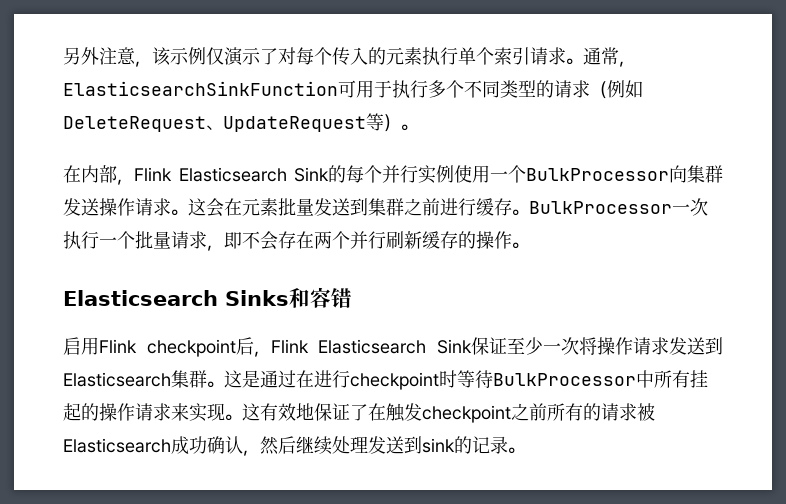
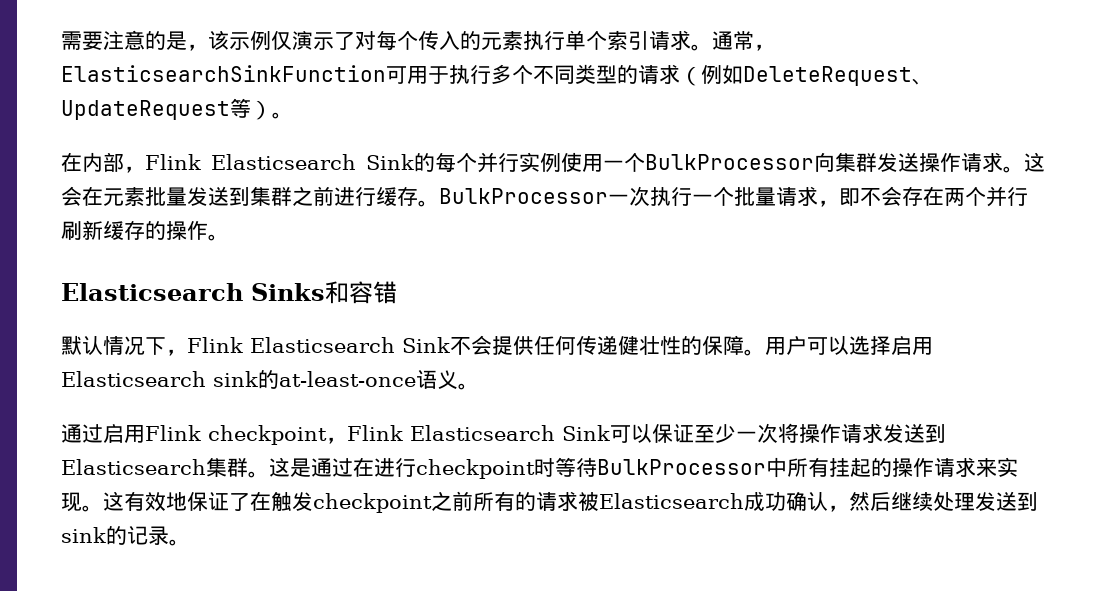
- 另外注意，该示例仅演示了对每个传入的元素执行单个索引请求。
+ 需要注意的是，该示例仅演示了对每个传入的元素执行单个索引请求。
- 启用Flink checkpoint后，Flink Elasticsearch Sink保证至少一次将操作请求发送到Elasticsearch集群。
+ 默认情况下，Flink Elasticsearch Sink不会提供任何传递健壮性的保障。用户可以选择启用Elasticsearch sink的at-least-once语义。
+ 通过启用Flink checkpoint，Flink Elasticsearch Sink可以保证至少一次将操作请求发送到Elasticsearch集群。

